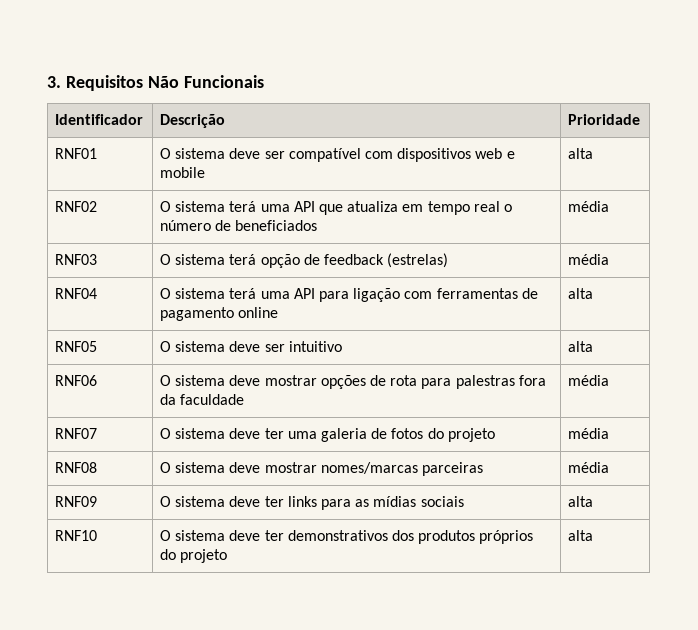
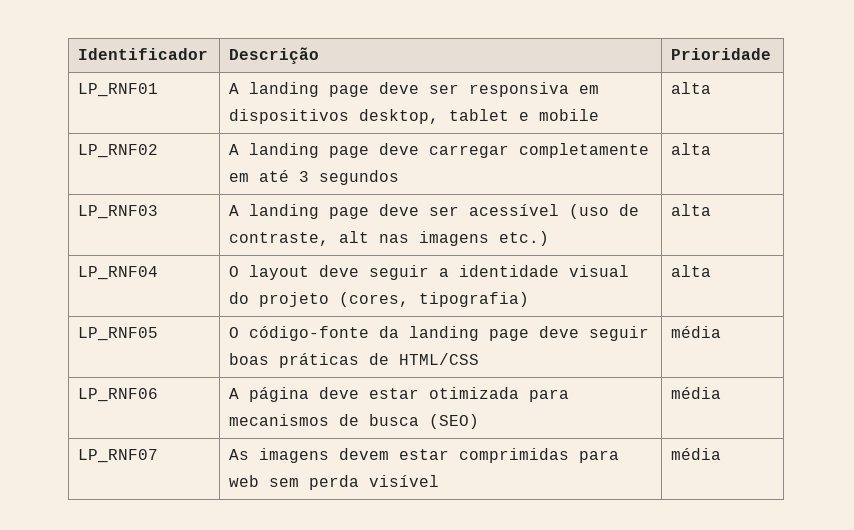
- 3. Requisitos Não Funcionais
- RNF01 | O sistema deve ser compatível com dispositivos web e mobile | alta
- RNF02 | O sistema terá uma API que atualiza em tempo real o número de beneficiados | média
- RNF03 | O sistema terá opção de feedback (estrelas) | média
- RNF04 | O sistema terá uma API para ligação com ferramentas de pagamento online | alta
- RNF05 | O sistema deve ser intuitivo | alta
- RNF06 | O sistema deve mostrar opções de rota para palestras fora da faculdade | média
- RNF07 | O sistema deve ter uma galeria de fotos do projeto | média
- RNF08 | O sistema deve mostrar nomes/marcas parceiras | média
- RNF09 | O sistema deve ter links para as mídias sociais | alta
- RNF10 | O sistema deve ter demonstrativos dos produtos próprios do projeto | alta
+ LP_RNF01 | A landing page deve ser responsiva em dispositivos desktop, tablet e mobile | alta
+ LP_RNF02 | A landing page deve carregar completamente em até 3 segundos | alta
+ LP_RNF03 | A landing page deve ser acessível (uso de contraste, alt nas imagens etc.) | alta
+ LP_RNF04 | O layout deve seguir a identidade visual do projeto (cores, tipografia) | alta
+ LP_RNF05 | O código-fonte da landing page deve seguir boas práticas de HTML/CSS | média
+ LP_RNF06 | A página deve estar otimizada para mecanismos de busca (SEO) | média
+ LP_RNF07 | As imagens devem estar comprimidas para web sem perda visível | média

